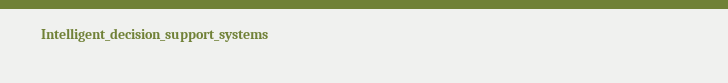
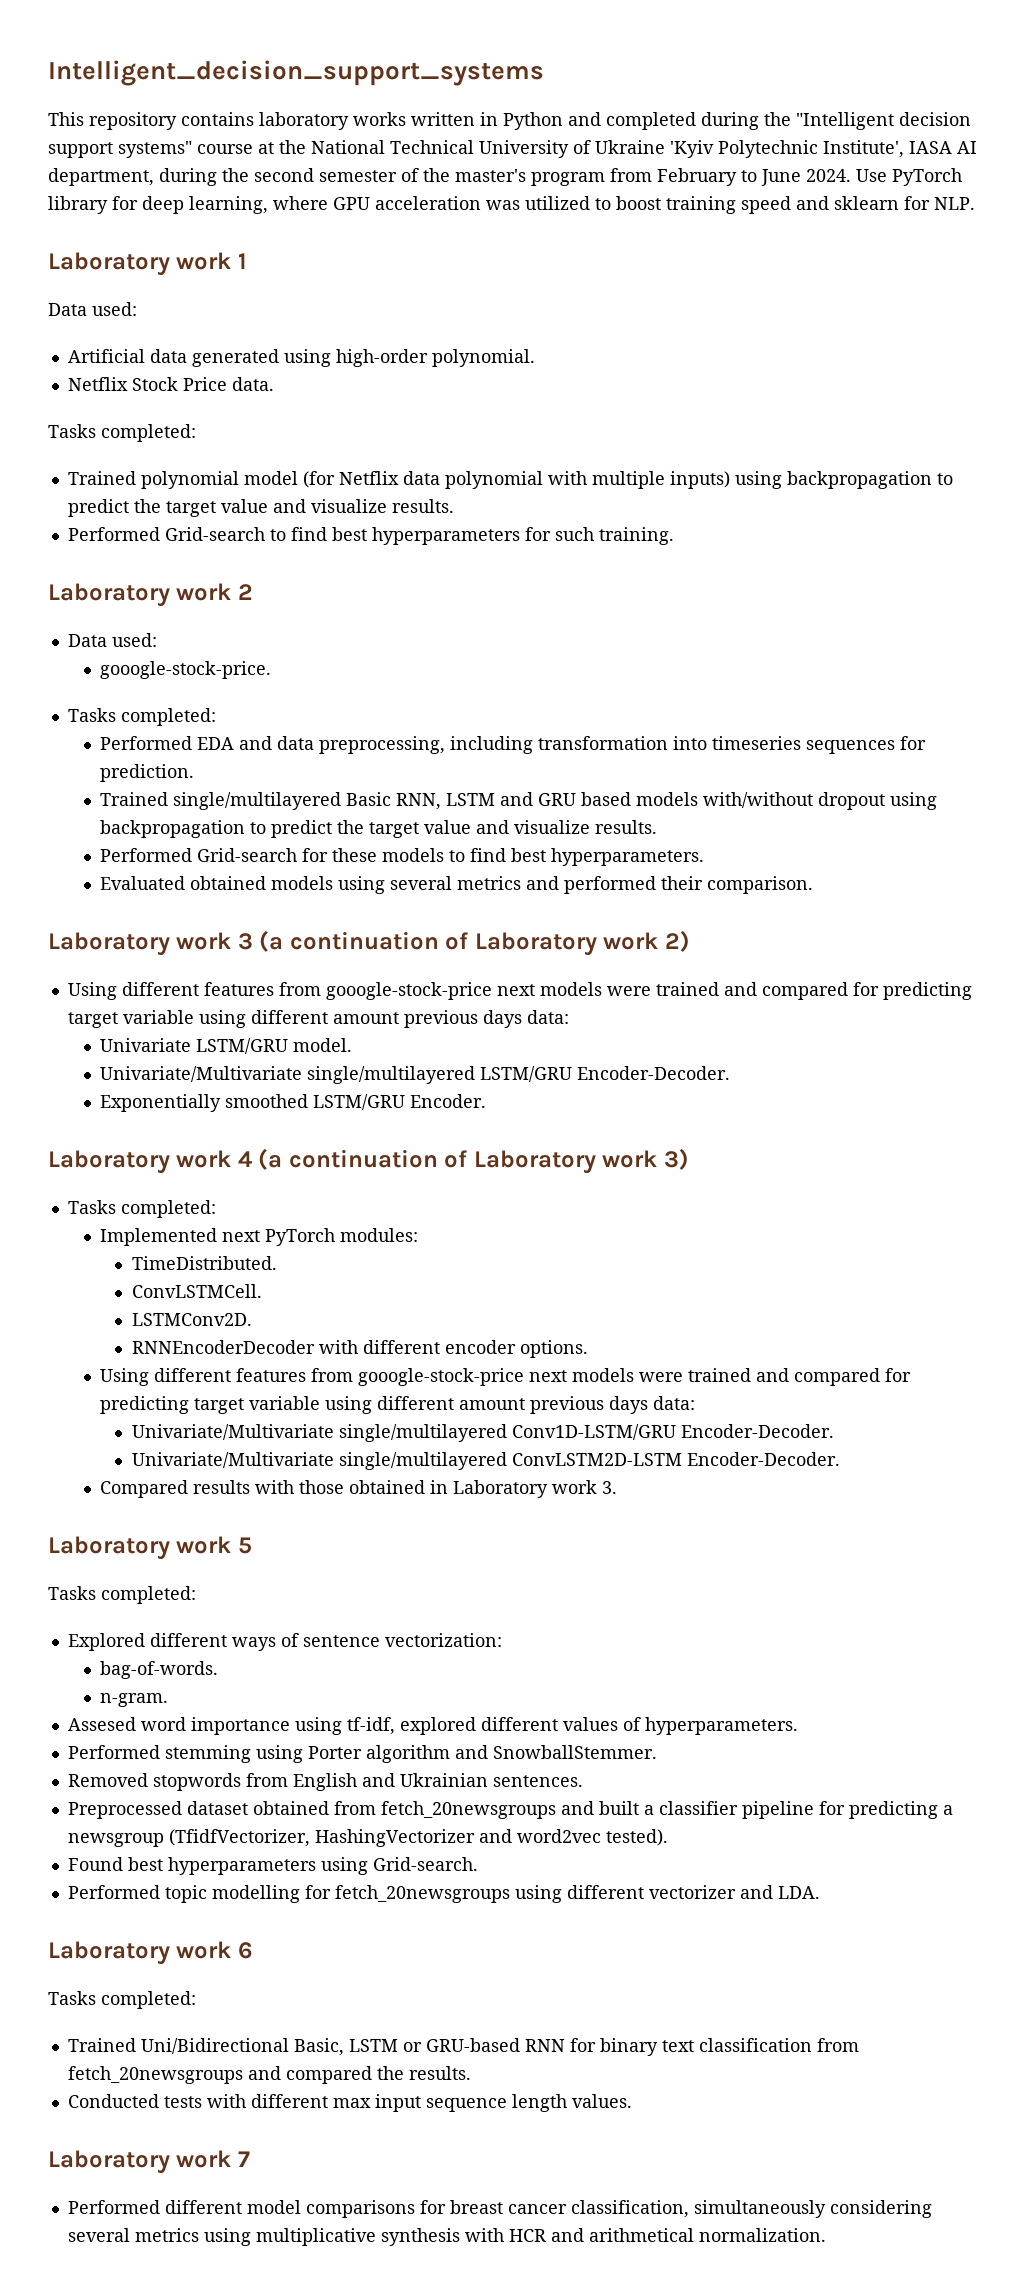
+ This repository contains laboratory works written in Python and completed during the "Intelligent decision support systems" course at the National Technical University of Ukraine 'Kyiv Polytechnic Institute', IASA AI department, during the second semester of the master's program from February to June 2024. Use PyTorch library for deep learning, where GPU acceleration was utilized to boost training speed and sklearn for NLP.
+ Laboratory work 1
+ Data used:
+ Artificial data generated using high-order polynomial.
+ Netflix Stock Price data.
+ Tasks completed:
+ Trained polynomial model (for Netflix data polynomial with multiple inputs) using backpropagation to predict the target value and visualize results.
+ Performed Grid-search to find best hyperparameters for such training.
+ Laboratory work 2
+ Data used:
+ gooogle-stock-price.
+ Tasks completed:
+ Performed EDA and data preprocessing, including transformation into timeseries sequences for prediction.
+ Trained single/multilayered Basic RNN, LSTM and GRU based models with/without dropout using backpropagation to predict the target value and visualize results.
+ Performed Grid-search for these models to find best hyperparameters.
+ Evaluated obtained models using several metrics and performed their comparison.
+ Laboratory work 3 (a continuation of Laboratory work 2)
+ Using different features from gooogle-stock-price next models were trained and compared for predicting target variable using different amount previous days data:
+ Univariate LSTM/GRU model.
+ Univariate/Multivariate single/multilayered LSTM/GRU Encoder-Decoder.
+ Exponentially smoothed LSTM/GRU Encoder.
+ Laboratory work 4 (a continuation of Laboratory work 3)
+ Tasks completed:
+ Implemented next PyTorch modules:
+ TimeDistributed.
+ ConvLSTMCell.
+ LSTMConv2D.
+ RNNEncoderDecoder with different encoder options.
+ Using different features from gooogle-stock-price next models were trained and compared for predicting target variable using different amount previous days data:
+ Univariate/Multivariate single/multilayered Conv1D-LSTM/GRU Encoder-Decoder.
+ Univariate/Multivariate single/multilayered ConvLSTM2D-LSTM Encoder-Decoder.
+ Compared results with those obtained in Laboratory work 3.
+ Laboratory work 5
+ Tasks completed:
+ Explored different ways of sentence vectorization:
+ bag-of-words.
+ n-gram.
+ Assesed word importance using tf-idf, explored different values of hyperparameters.
+ Performed stemming using Porter algorithm and SnowballStemmer.
+ Removed stopwords from English and Ukrainian sentences.
+ Preprocessed dataset obtained from fetch_20newsgroups and built a classifier pipeline for predicting a newsgroup (TfidfVectorizer, HashingVectorizer and word2vec tested).
+ Found best hyperparameters using Grid-search.
+ Performed topic modelling for fetch_20newsgroups using different vectorizer and LDA.
+ Laboratory work 6
+ Tasks completed:
+ Trained Uni/Bidirectional Basic, LSTM or GRU-based RNN for binary text classification from fetch_20newsgroups and compared the results.
+ Conducted tests with different max input sequence length values.
+ Laboratory work 7
+ Performed different model comparisons for breast cancer classification, simultaneously considering several metrics using multiplicative synthesis with HCR and arithmetical normalization.

